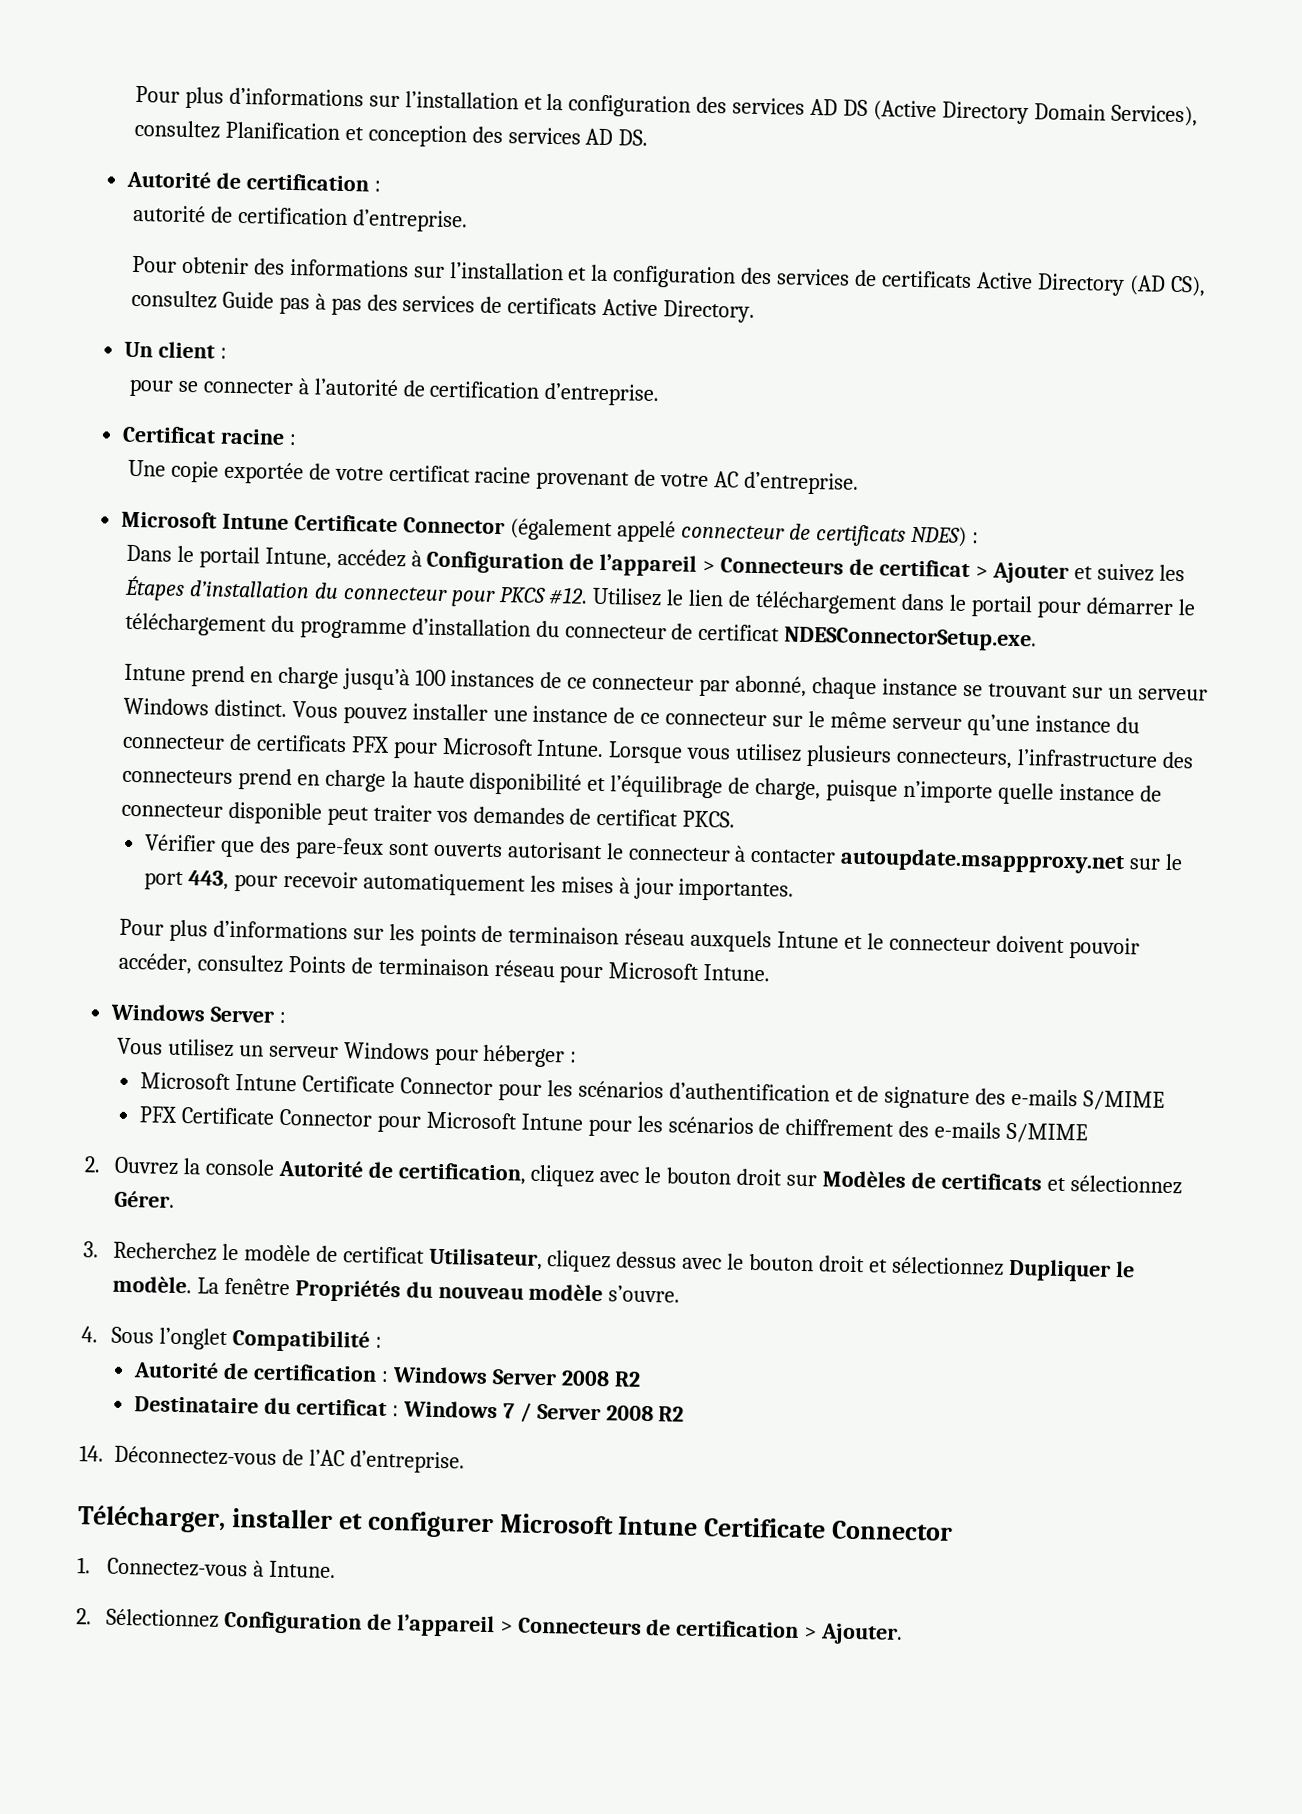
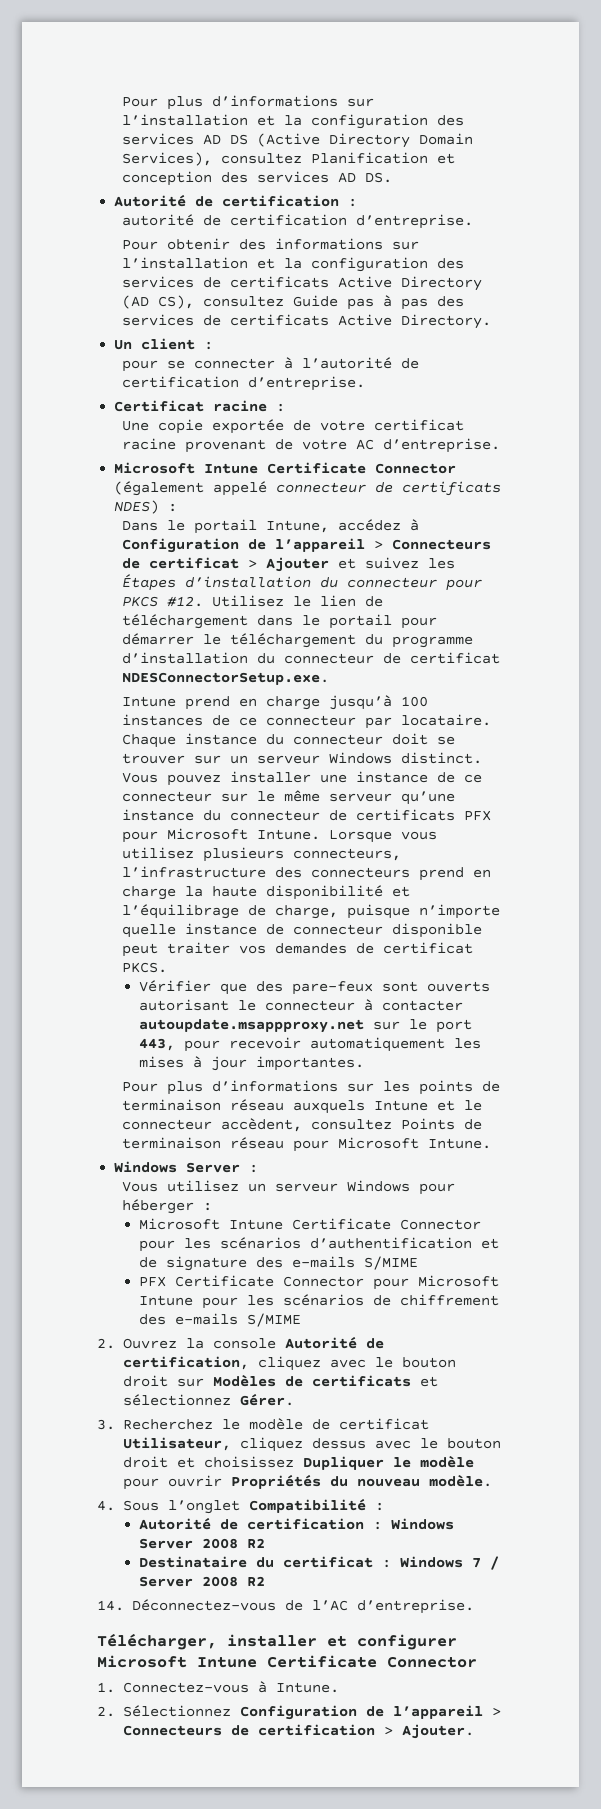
- Intune prend en charge jusqu’à 100 instances de ce connecteur par abonné, chaque instance se trouvant sur un serveur Windows distinct.
+ Intune prend en charge jusqu’à 100 instances de ce connecteur par locataire. Chaque instance du connecteur doit se trouver sur un serveur Windows distinct.
- Pour plus d’informations sur les points de terminaison réseau auxquels Intune et le connecteur doivent pouvoir accéder, consultez Points de terminaison réseau pour Microsoft Intune.
+ Pour plus d’informations sur les points de terminaison réseau auxquels Intune et le connecteur accèdent, consultez Points de terminaison réseau pour Microsoft Intune.
- 3. Recherchez le modèle de certificat Utilisateur, cliquez dessus avec le bouton droit et sélectionnez Dupliquer le modèle. La fenêtre Propriétés du nouveau modèle s’ouvre.
+ 3. Recherchez le modèle de certificat Utilisateur, cliquez dessus avec le bouton droit et choisissez Dupliquer le modèle pour ouvrir Propriétés du nouveau modèle.

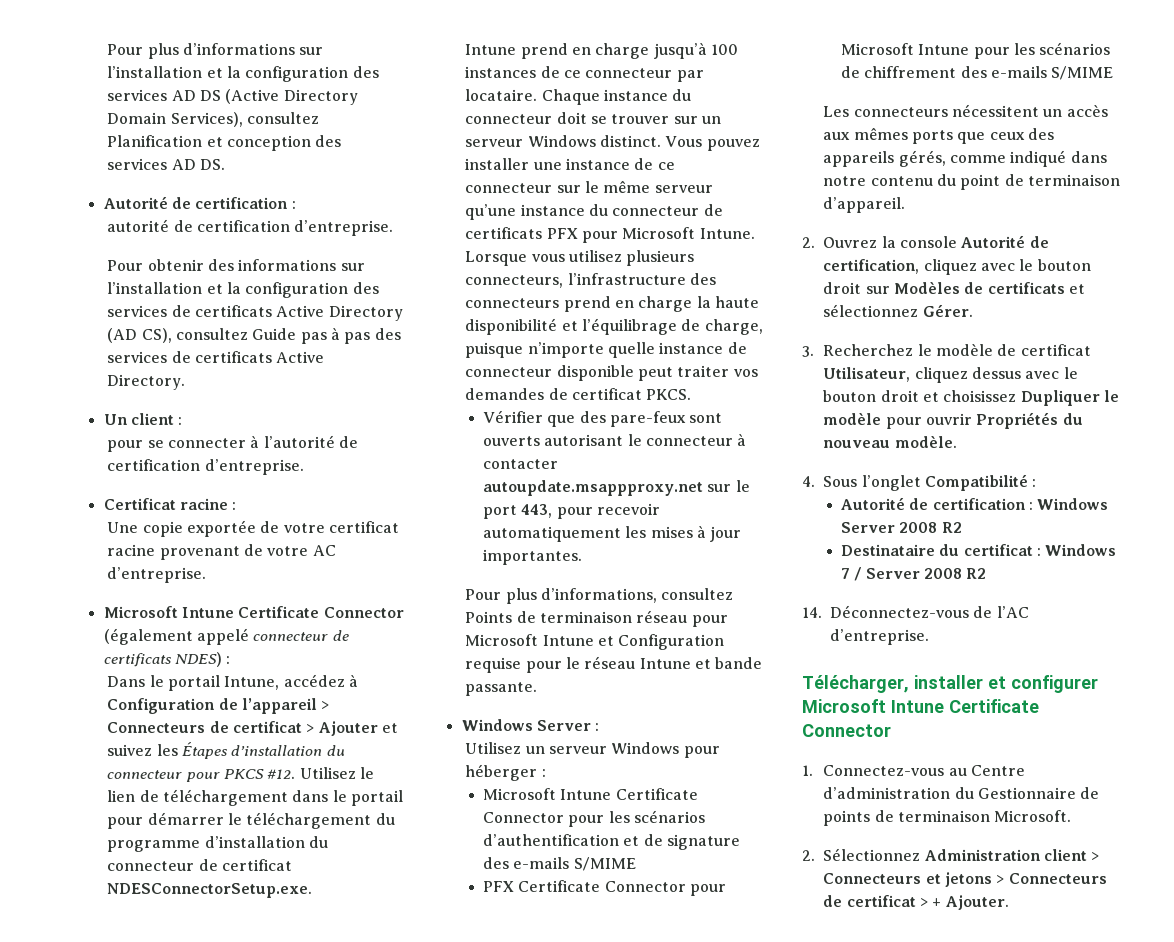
- Pour plus d’informations sur les points de terminaison réseau auxquels Intune et le connecteur accèdent, consultez Points de terminaison réseau pour Microsoft Intune.
+ Pour plus d’informations, consultez Points de terminaison réseau pour Microsoft Intune et Configuration requise pour le réseau Intune et bande passante.
- Vous utilisez un serveur Windows pour héberger :
+ Utilisez un serveur Windows pour héberger :
+ Les connecteurs nécessitent un accès aux mêmes ports que ceux des appareils gérés, comme indiqué dans notre contenu du point de terminaison d’appareil.
- 1. Connectez-vous à Intune.
- 2. Sélectionnez Configuration de l’appareil > Connecteurs de certification > Ajouter.
+ 1. Connectez-vous au Centre d’administration du Gestionnaire de points de terminaison Microsoft.
+ 2. Sélectionnez Administration client > Connecteurs et jetons > Connecteurs de certificat > + Ajouter.

